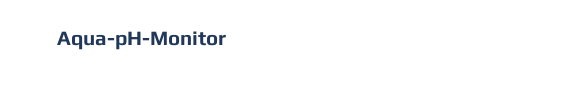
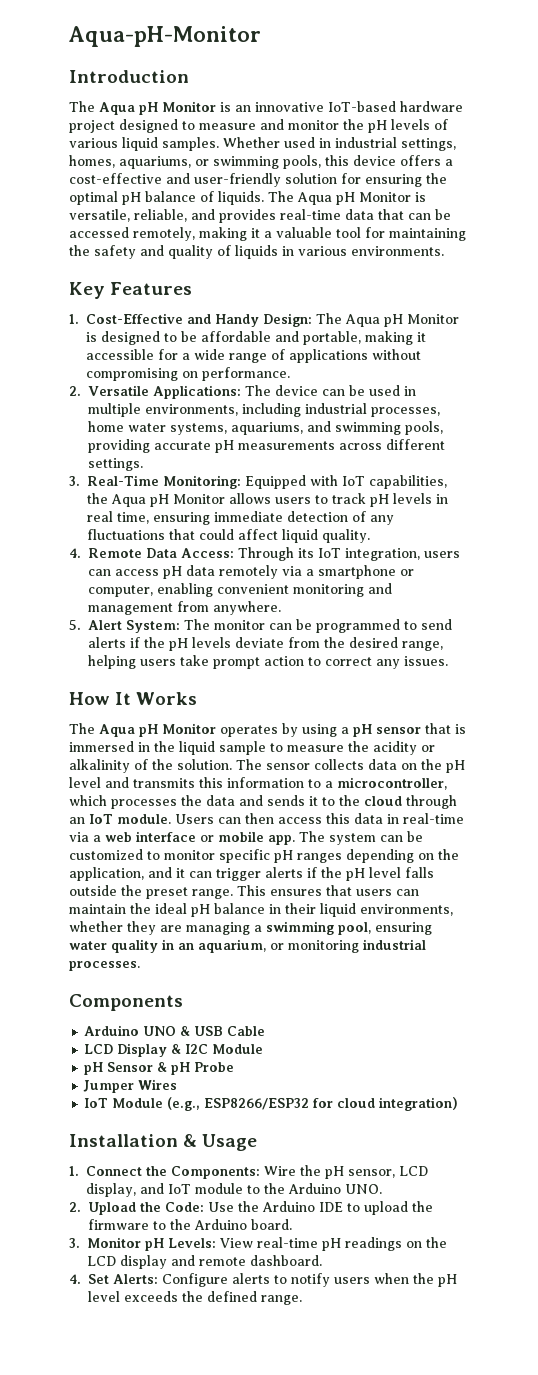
+ Introduction
+ The Aqua pH Monitor is an innovative IoT-based hardware project designed to measure and monitor the pH levels of various liquid samples. Whether used in industrial settings, homes, aquariums, or swimming pools, this device offers a cost-effective and user-friendly solution for ensuring the optimal pH balance of liquids. The Aqua pH Monitor is versatile, reliable, and provides real-time data that can be accessed remotely, making it a valuable tool for maintaining the safety and quality of liquids in various environments.
+ Key Features
+ 1. Cost-Effective and Handy Design: The Aqua pH Monitor is designed to be affordable and portable, making it accessible for a wide range of applications without compromising on performance.
+ 2. Versatile Applications: The device can be used in multiple environments, including industrial processes, home water systems, aquariums, and swimming pools, providing accurate pH measurements across different settings.
+ 3. Real-Time Monitoring: Equipped with IoT capabilities, the Aqua pH Monitor allows users to track pH levels in real time, ensuring immediate detection of any fluctuations that could affect liquid quality.
+ 4. Remote Data Access: Through its IoT integration, users can access pH data remotely via a smartphone or computer, enabling convenient monitoring and management from anywhere.
+ 5. Alert System: The monitor can be programmed to send alerts if the pH levels deviate from the desired range, helping users take prompt action to correct any issues.
+ How It Works
+ The Aqua pH Monitor operates by using a pH sensor that is immersed in the liquid sample to measure the acidity or alkalinity of the solution. The sensor collects data on the pH level and transmits this information to a microcontroller, which processes the data and sends it to the cloud through an IoT module. Users can then access this data in real-time via a web interface or mobile app. The system can be customized to monitor specific pH ranges depending on the application, and it can trigger alerts if the pH level falls outside the preset range. This ensures that users can maintain the ideal pH balance in their liquid environments, whether they are managing a swimming pool, ensuring water quality in an aquarium, or monitoring industrial processes.
+ Components
+ Arduino UNO & USB Cable
+ LCD Display & I2C Module
+ pH Sensor & pH Probe
+ Jumper Wires
+ IoT Module (e.g., ESP8266/ESP32 for cloud integration)
+ Installation & Usage
+ 1. Connect the Components: Wire the pH sensor, LCD display, and IoT module to the Arduino UNO.
+ 2. Upload the Code: Use the Arduino IDE to upload the firmware to the Arduino board.
+ 3. Monitor pH Levels: View real-time pH readings on the LCD display and remote dashboard.
+ 4. Set Alerts: Configure alerts to notify users when the pH level exceeds the defined range.

